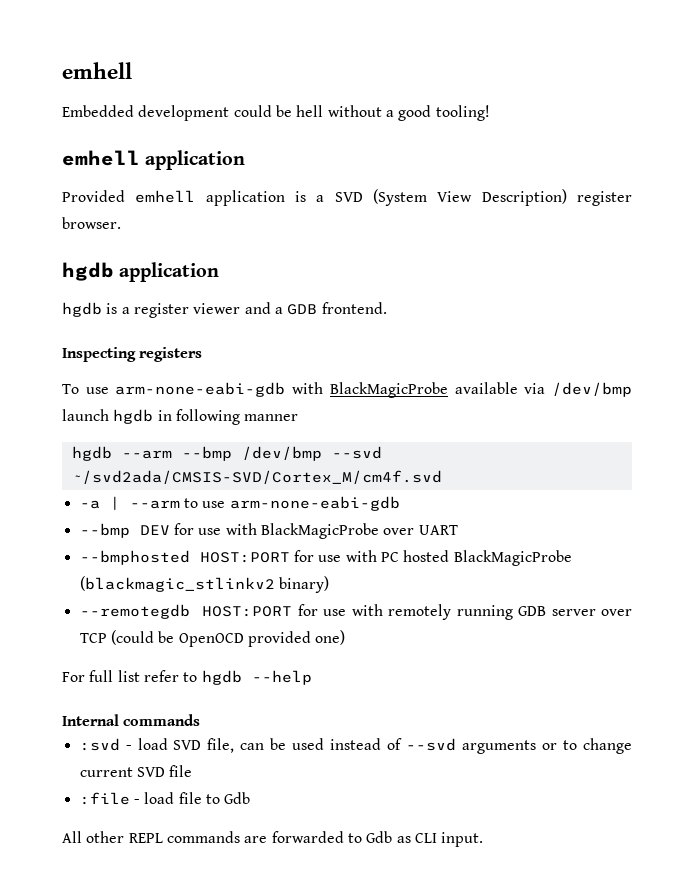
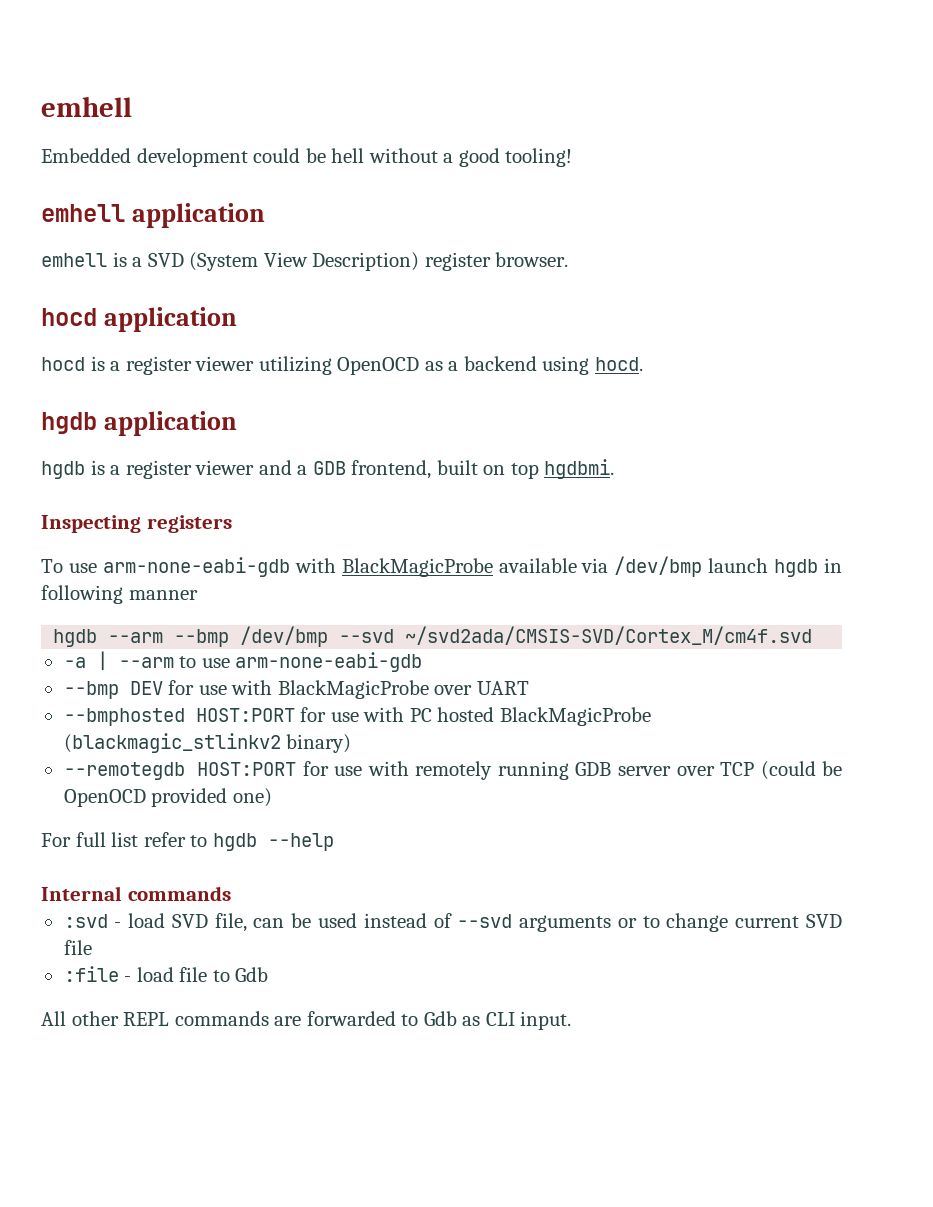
- Provided emhell application is a SVD (System View Description) register browser.
+ emhell is a SVD (System View Description) register browser.
+ hocd application
+ hocd is a register viewer utilizing OpenOCD as a backend using hocd.
- hgdb is a register viewer and a GDB frontend.
+ hgdb is a register viewer and a GDB frontend, built on top hgdbmi.

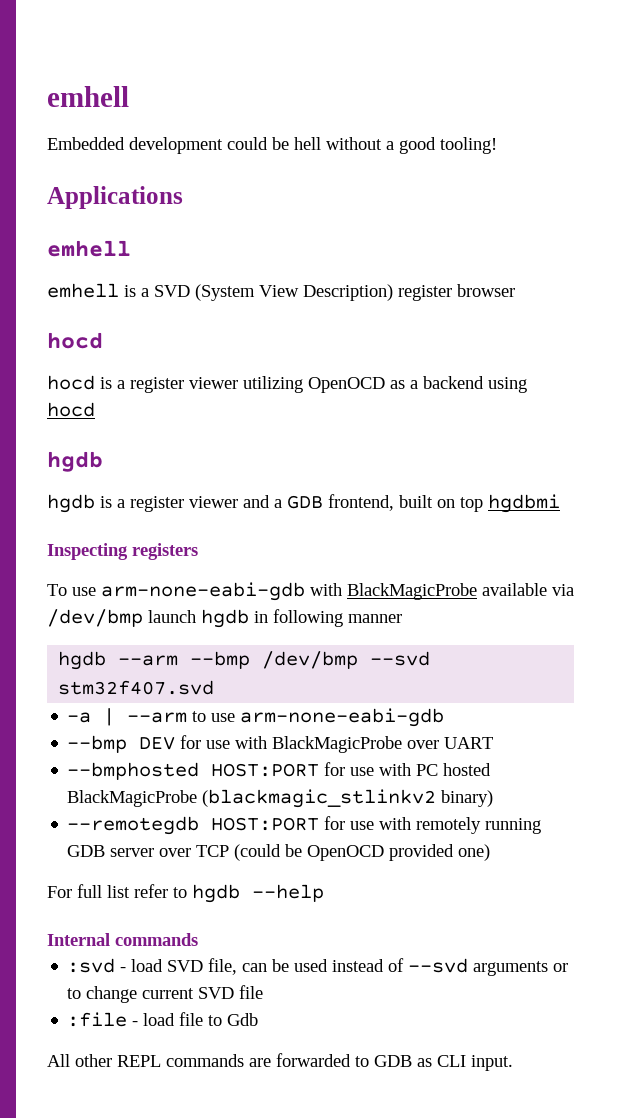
- emhell application
+ Applications
+ emhell
- emhell is a SVD (System View Description) register browser.
- hocd application
+ emhell is a SVD (System View Description) register browser
+ hocd
- hocd is a register viewer utilizing OpenOCD as a backend using hocd.
- hgdb application
+ hocd is a register viewer utilizing OpenOCD as a backend using hocd
+ hgdb
- hgdb is a register viewer and a GDB frontend, built on top hgdbmi.
+ hgdb is a register viewer and a GDB frontend, built on top hgdbmi
- hgdb --arm --bmp /dev/bmp --svd ~/svd2ada/CMSIS-SVD/Cortex_M/cm4f.svd
+ hgdb --arm --bmp /dev/bmp --svd stm32f407.svd
- All other REPL commands are forwarded to Gdb as CLI input.
+ All other REPL commands are forwarded to GDB as CLI input.

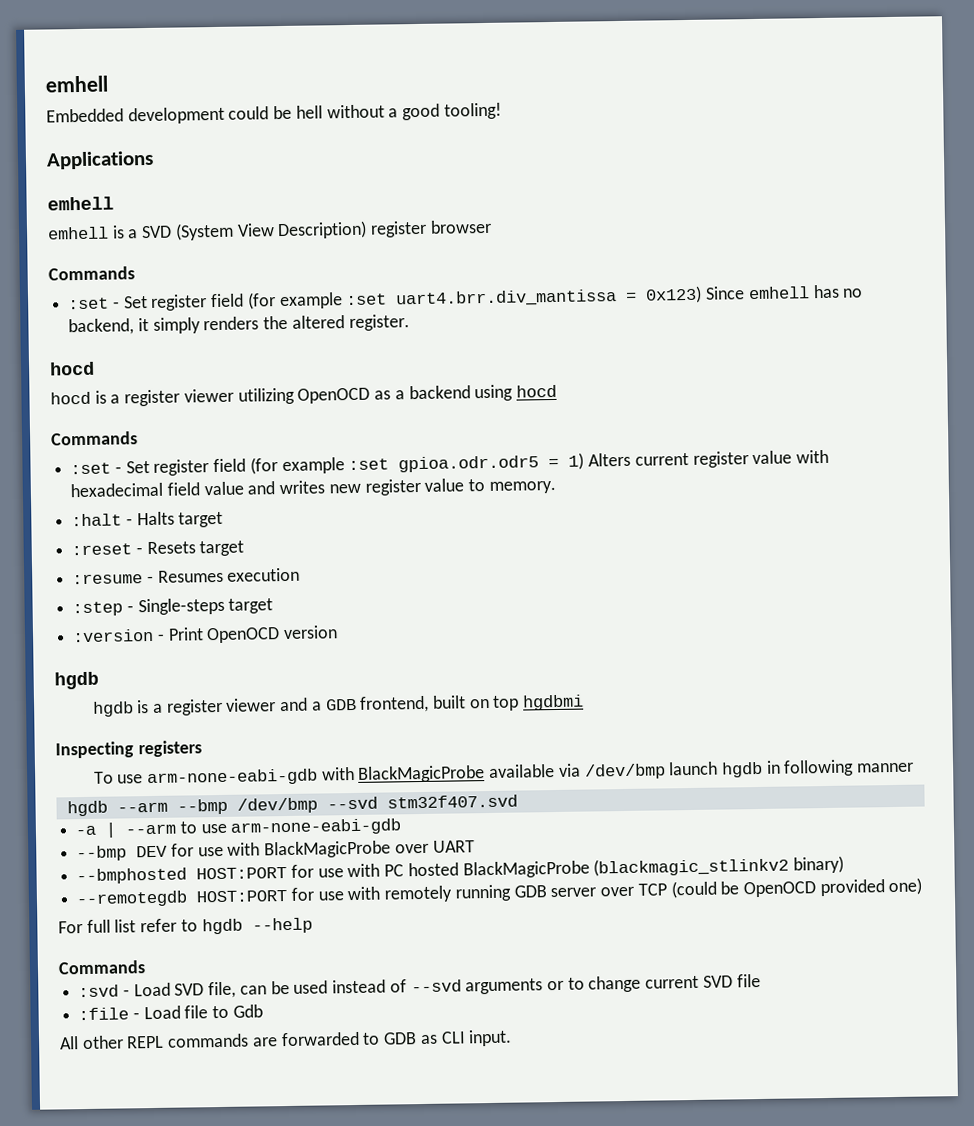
  emhell is a SVD (System View Description) register browser
+ Commands
+ :set - Set register field (for example :set uart4.brr.div_mantissa = 0x123) Since emhell has no backend, it simply renders the altered register.
  hocd is a register viewer utilizing OpenOCD as a backend using hocd
+ Commands
+ :set - Set register field (for example :set gpioa.odr.odr5 = 1) Alters current register value with hexadecimal field value and writes new register value to memory.
+ :halt - Halts target
+ :reset - Resets target
+ :resume - Resumes execution
+ :step - Single-steps target
+ :version - Print OpenOCD version
  For full list refer to hgdb --help
- Internal commands
+ Commands
- :svd - load SVD file, can be used instead of --svd arguments or to change current SVD file
+ :svd - Load SVD file, can be used instead of --svd arguments or to change current SVD file
- :file - load file to Gdb
+ :file - Load file to Gdb

